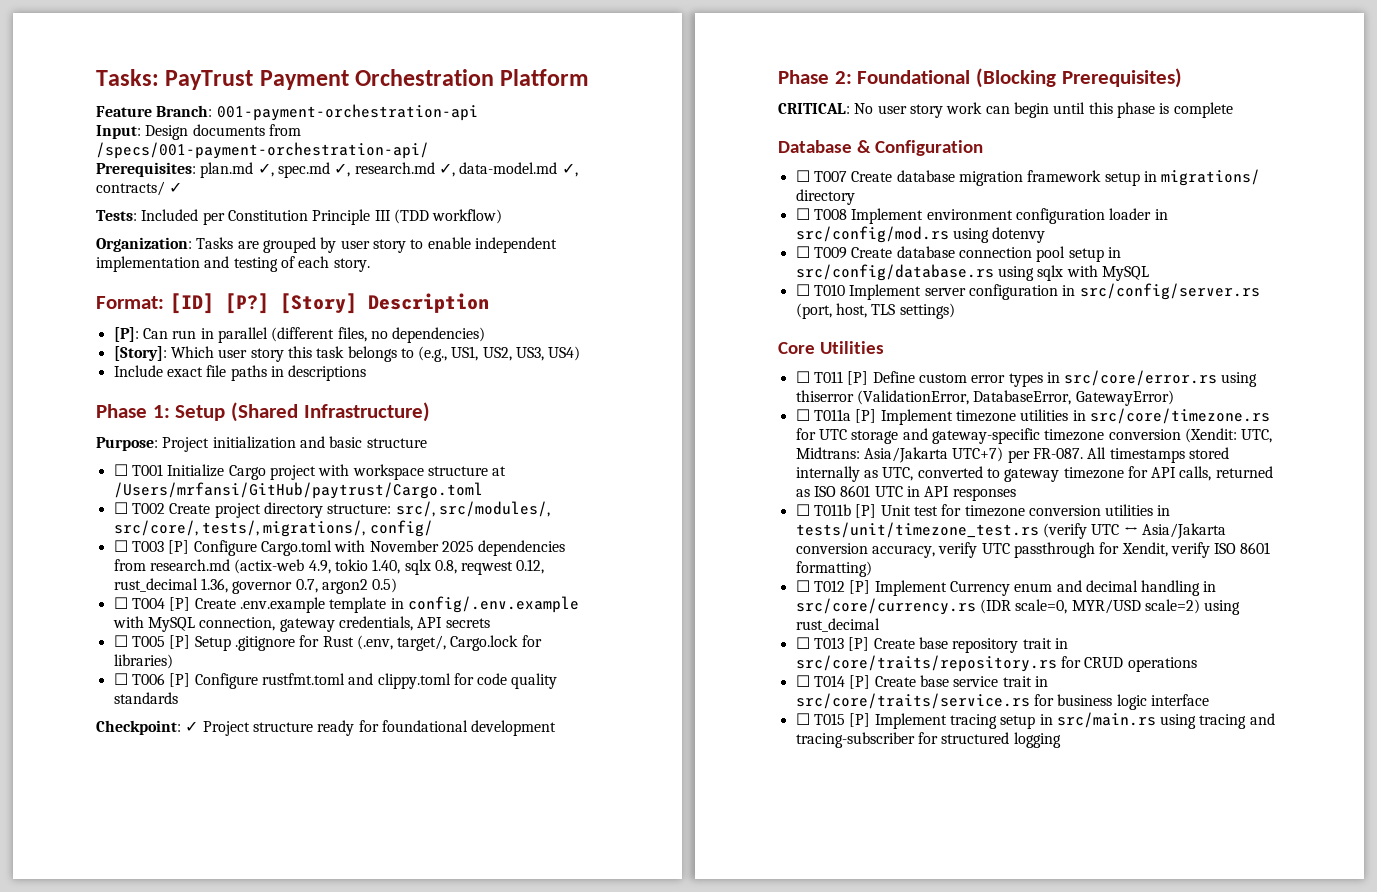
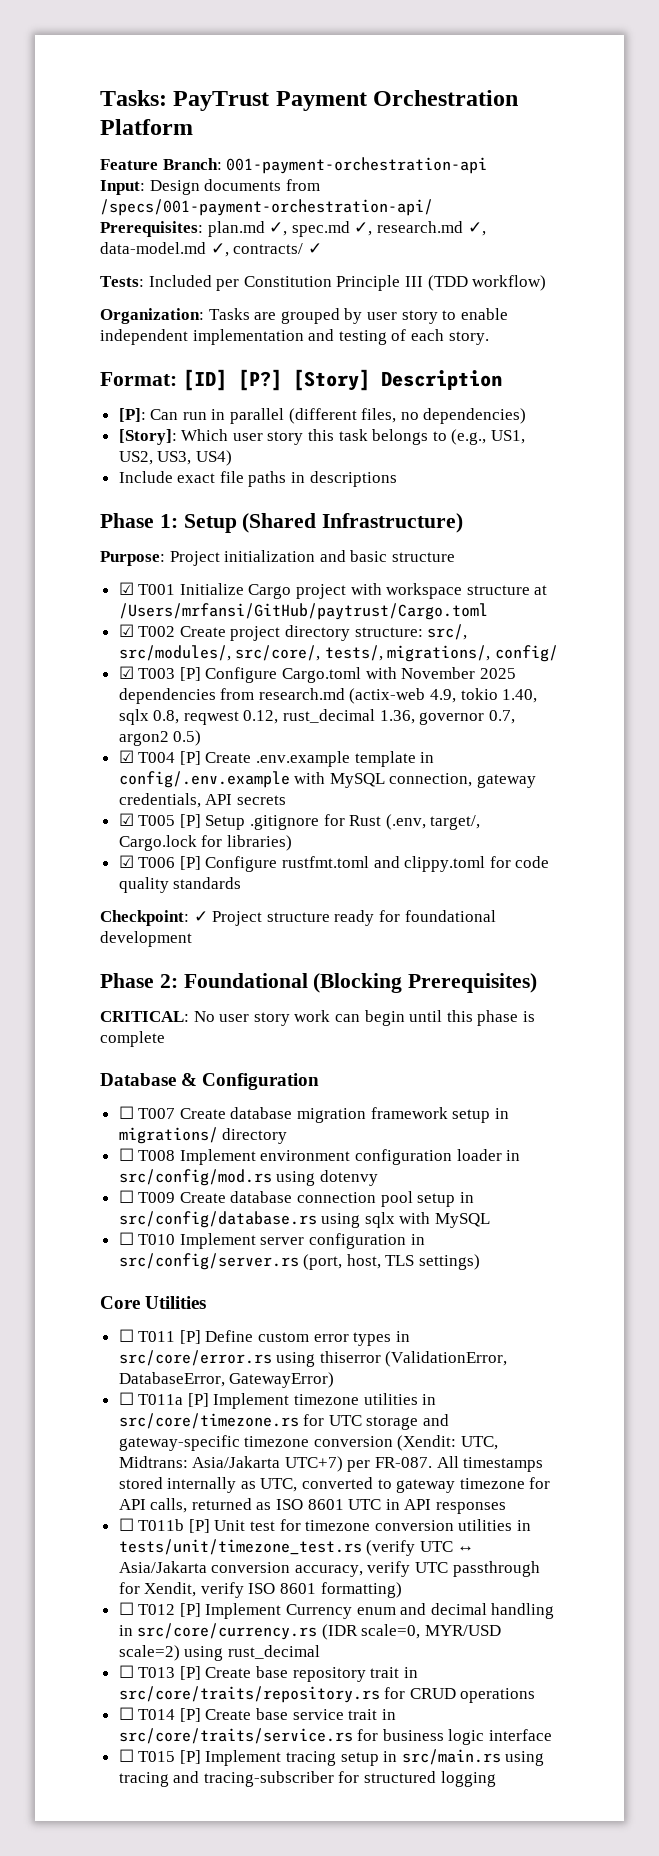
- ☐ T001 Initialize Cargo project with workspace structure at /Users/mrfansi/GitHub/paytrust/Cargo.toml
+ ☑ T001 Initialize Cargo project with workspace structure at /Users/mrfansi/GitHub/paytrust/Cargo.toml
- ☐ T002 Create project directory structure: src/, src/modules/, src/core/, tests/, migrations/, config/
+ ☑ T002 Create project directory structure: src/, src/modules/, src/core/, tests/, migrations/, config/
- ☐ T003 [P] Configure Cargo.toml with November 2025 dependencies from research.md (actix-web 4.9, tokio 1.40, sqlx 0.8, reqwest 0.12, rust_decimal 1.36, governor 0.7, argon2 0.5)
+ ☑ T003 [P] Configure Cargo.toml with November 2025 dependencies from research.md (actix-web 4.9, tokio 1.40, sqlx 0.8, reqwest 0.12, rust_decimal 1.36, governor 0.7, argon2 0.5)
- ☐ T004 [P] Create .env.example template in config/.env.example with MySQL connection, gateway credentials, API secrets
+ ☑ T004 [P] Create .env.example template in config/.env.example with MySQL connection, gateway credentials, API secrets
- ☐ T005 [P] Setup .gitignore for Rust (.env, target/, Cargo.lock for libraries)
+ ☑ T005 [P] Setup .gitignore for Rust (.env, target/, Cargo.lock for libraries)
- ☐ T006 [P] Configure rustfmt.toml and clippy.toml for code quality standards
+ ☑ T006 [P] Configure rustfmt.toml and clippy.toml for code quality standards

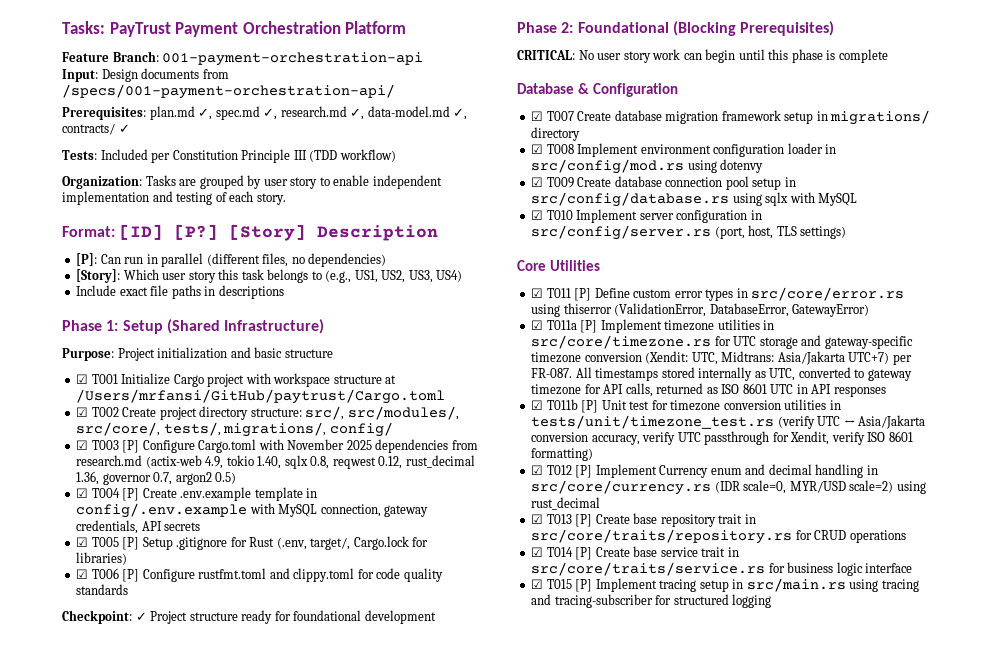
- ☐ T007 Create database migration framework setup in migrations/ directory
+ ☑ T007 Create database migration framework setup in migrations/ directory
- ☐ T008 Implement environment configuration loader in src/config/mod.rs using dotenvy
+ ☑ T008 Implement environment configuration loader in src/config/mod.rs using dotenvy
- ☐ T009 Create database connection pool setup in src/config/database.rs using sqlx with MySQL
+ ☑ T009 Create database connection pool setup in src/config/database.rs using sqlx with MySQL
- ☐ T010 Implement server configuration in src/config/server.rs (port, host, TLS settings)
+ ☑ T010 Implement server configuration in src/config/server.rs (port, host, TLS settings)
- ☐ T011 [P] Define custom error types in src/core/error.rs using thiserror (ValidationError, DatabaseError, GatewayError)
+ ☑ T011 [P] Define custom error types in src/core/error.rs using thiserror (ValidationError, DatabaseError, GatewayError)
- ☐ T011a [P] Implement timezone utilities in src/core/timezone.rs for UTC storage and gateway-specific timezone conversion (Xendit: UTC, Midtrans: Asia/Jakarta UTC+7) per FR-087.
+ ☑ T011a [P] Implement timezone utilities in src/core/timezone.rs for UTC storage and gateway-specific timezone conversion (Xendit: UTC, Midtrans: Asia/Jakarta UTC+7) per FR-087.
- ☐ T011b [P] Unit test for timezone conversion utilities in tests/unit/timezone_test.rs (verify UTC ↔ Asia/Jakarta conversion accuracy, verify UTC passthrough for Xendit, verify ISO 8601 formatting)
+ ☑ T011b [P] Unit test for timezone conversion utilities in tests/unit/timezone_test.rs (verify UTC ↔ Asia/Jakarta conversion accuracy, verify UTC passthrough for Xendit, verify ISO 8601 formatting)
- ☐ T012 [P] Implement Currency enum and decimal handling in src/core/currency.rs (IDR scale=0, MYR/USD scale=2) using rust_decimal
+ ☑ T012 [P] Implement Currency enum and decimal handling in src/core/currency.rs (IDR scale=0, MYR/USD scale=2) using rust_decimal
- ☐ T013 [P] Create base repository trait in src/core/traits/repository.rs for CRUD operations
+ ☑ T013 [P] Create base repository trait in src/core/traits/repository.rs for CRUD operations
- ☐ T014 [P] Create base service trait in src/core/traits/service.rs for business logic interface
+ ☑ T014 [P] Create base service trait in src/core/traits/service.rs for business logic interface
- ☐ T015 [P] Implement tracing setup in src/main.rs using tracing and tracing-subscriber for structured logging
+ ☑ T015 [P] Implement tracing setup in src/main.rs using tracing and tracing-subscriber for structured logging

